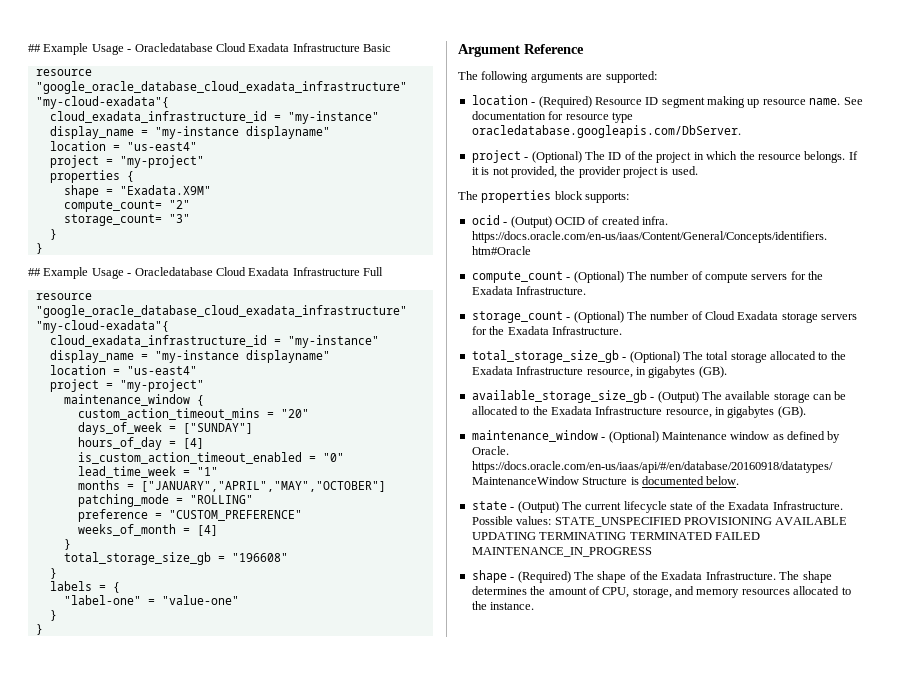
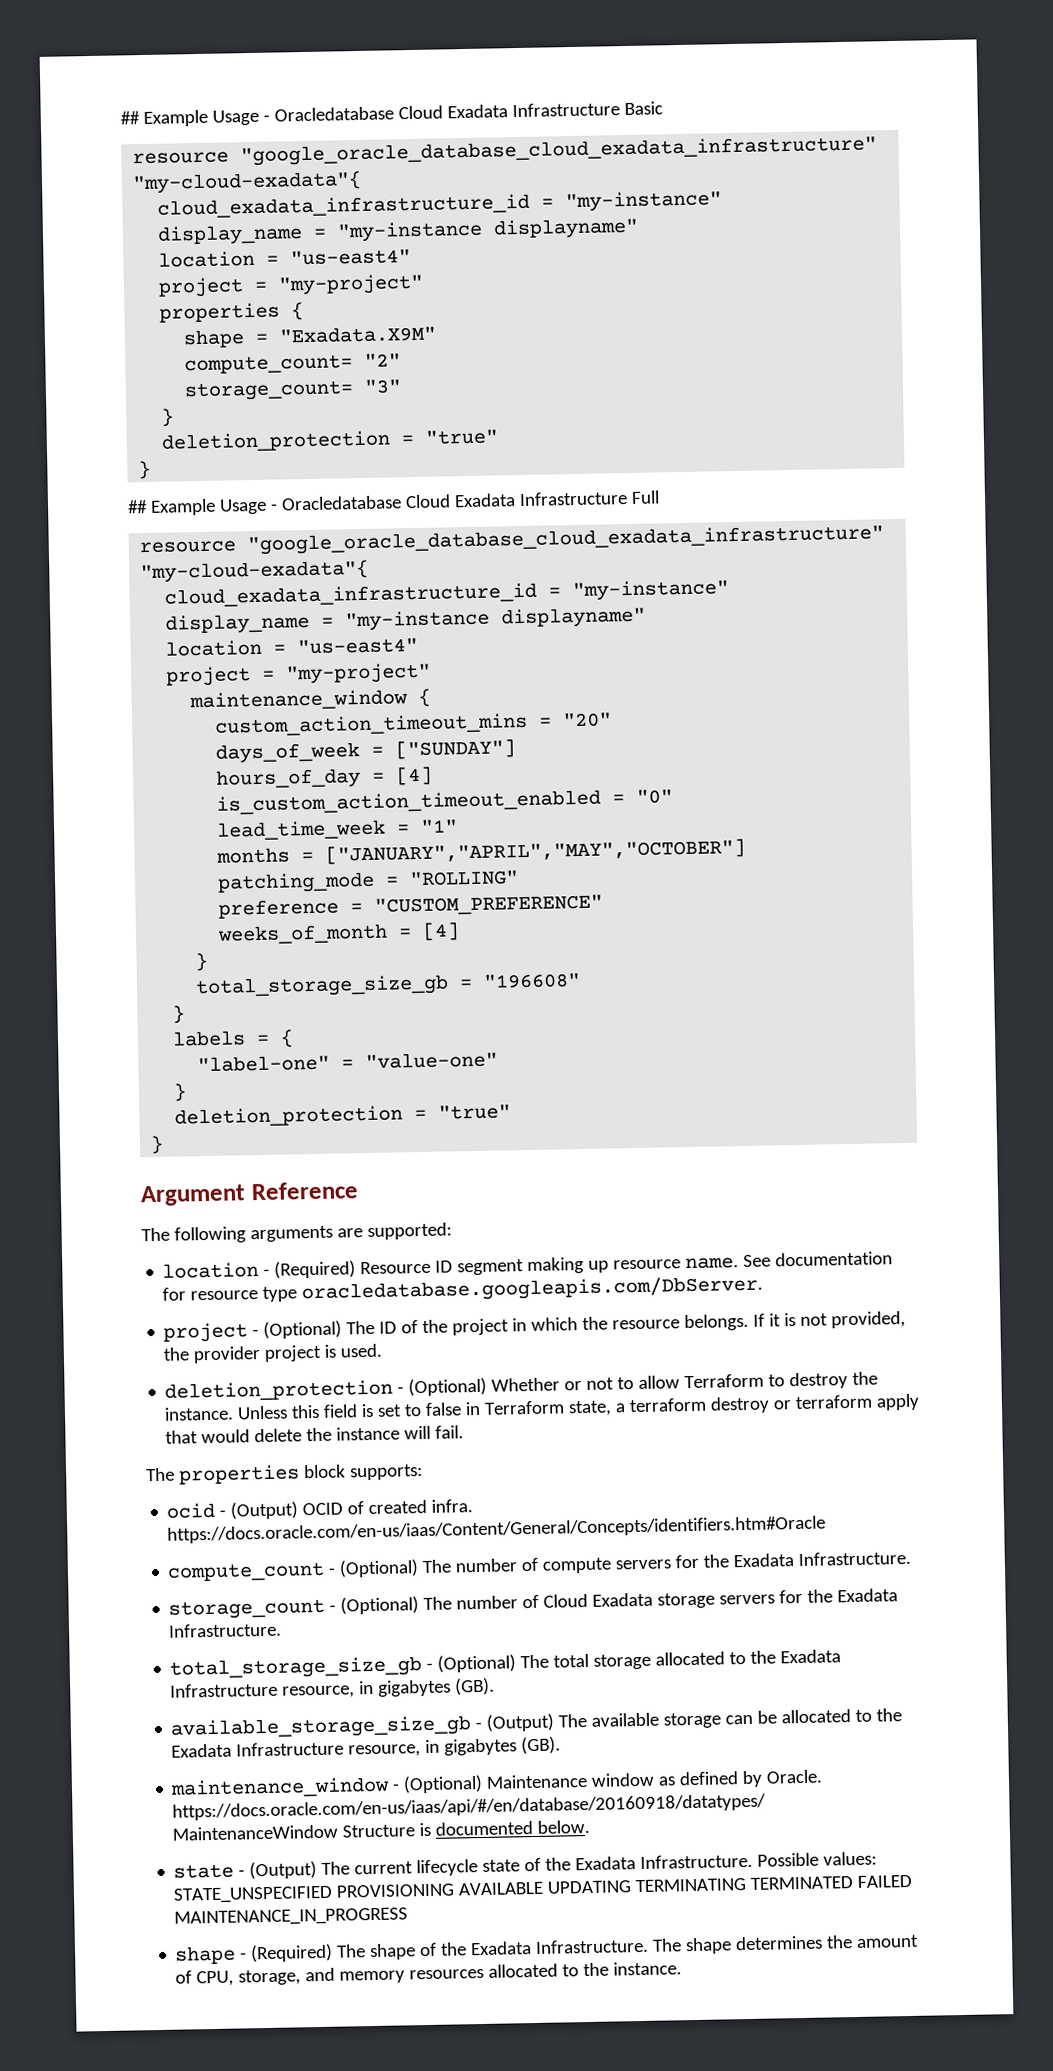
  storage_count= "3"
  }
+ deletion_protection = "true"
  "label-one" = "value-one"
  }
+ deletion_protection = "true"
+ deletion_protection - (Optional) Whether or not to allow Terraform to destroy the instance. Unless this field is set to false in Terraform state, a terraform destroy or terraform apply that would delete the instance will fail.

